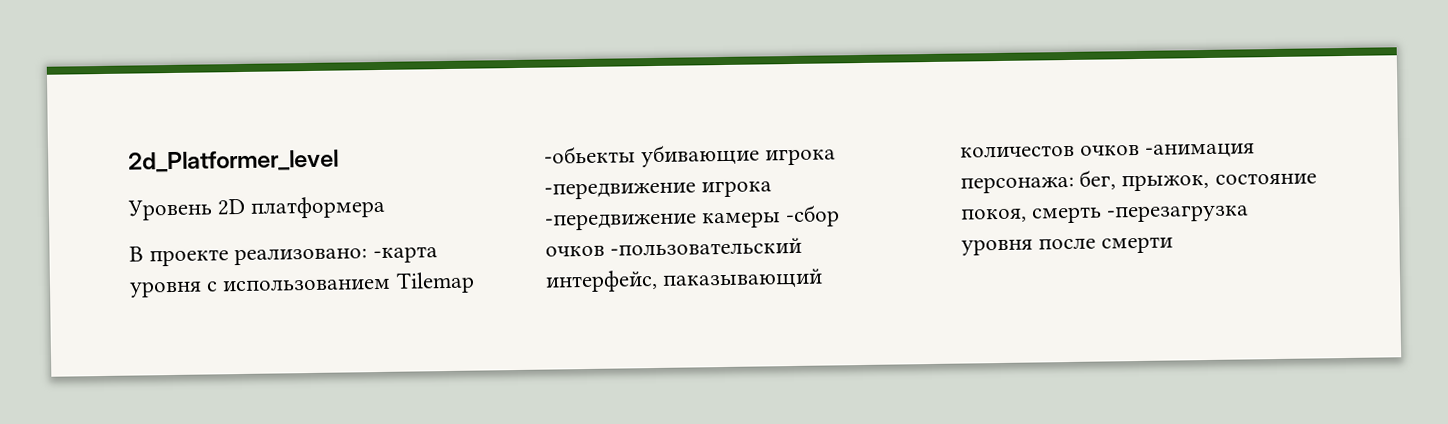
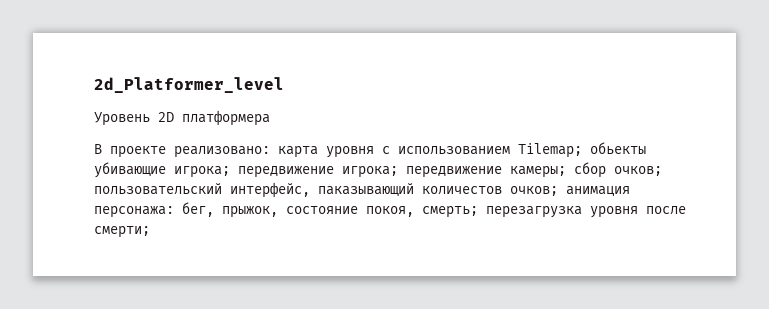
- В проекте реализовано: -карта уровня с использованием Tilemap -обьекты убивающие игрока -передвижение игрока -передвижение камеры -сбор очков -пользовательский интерфейс, паказывающий количестов очков -анимация персонажа: бег, прыжок, состояние покоя, смерть -перезагрузка уровня после смерти
+ В проекте реализовано: карта уровня с использованием Tilemap; обьекты убивающие игрока; передвижение игрока; передвижение камеры; сбор очков; пользовательский интерфейс, паказывающий количестов очков; анимация персонажа: бег, прыжок, состояние покоя, смерть; перезагрузка уровня после смерти;

